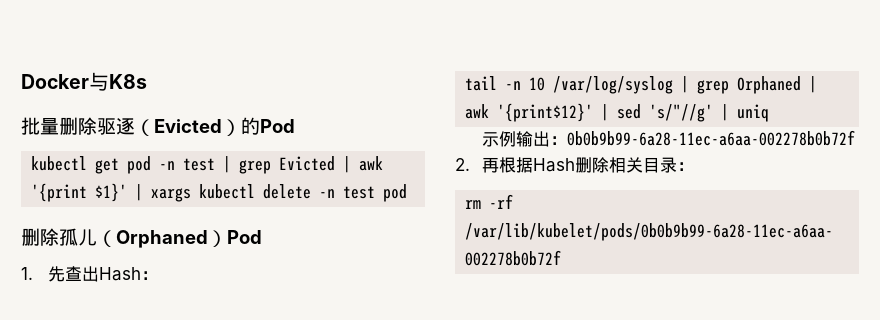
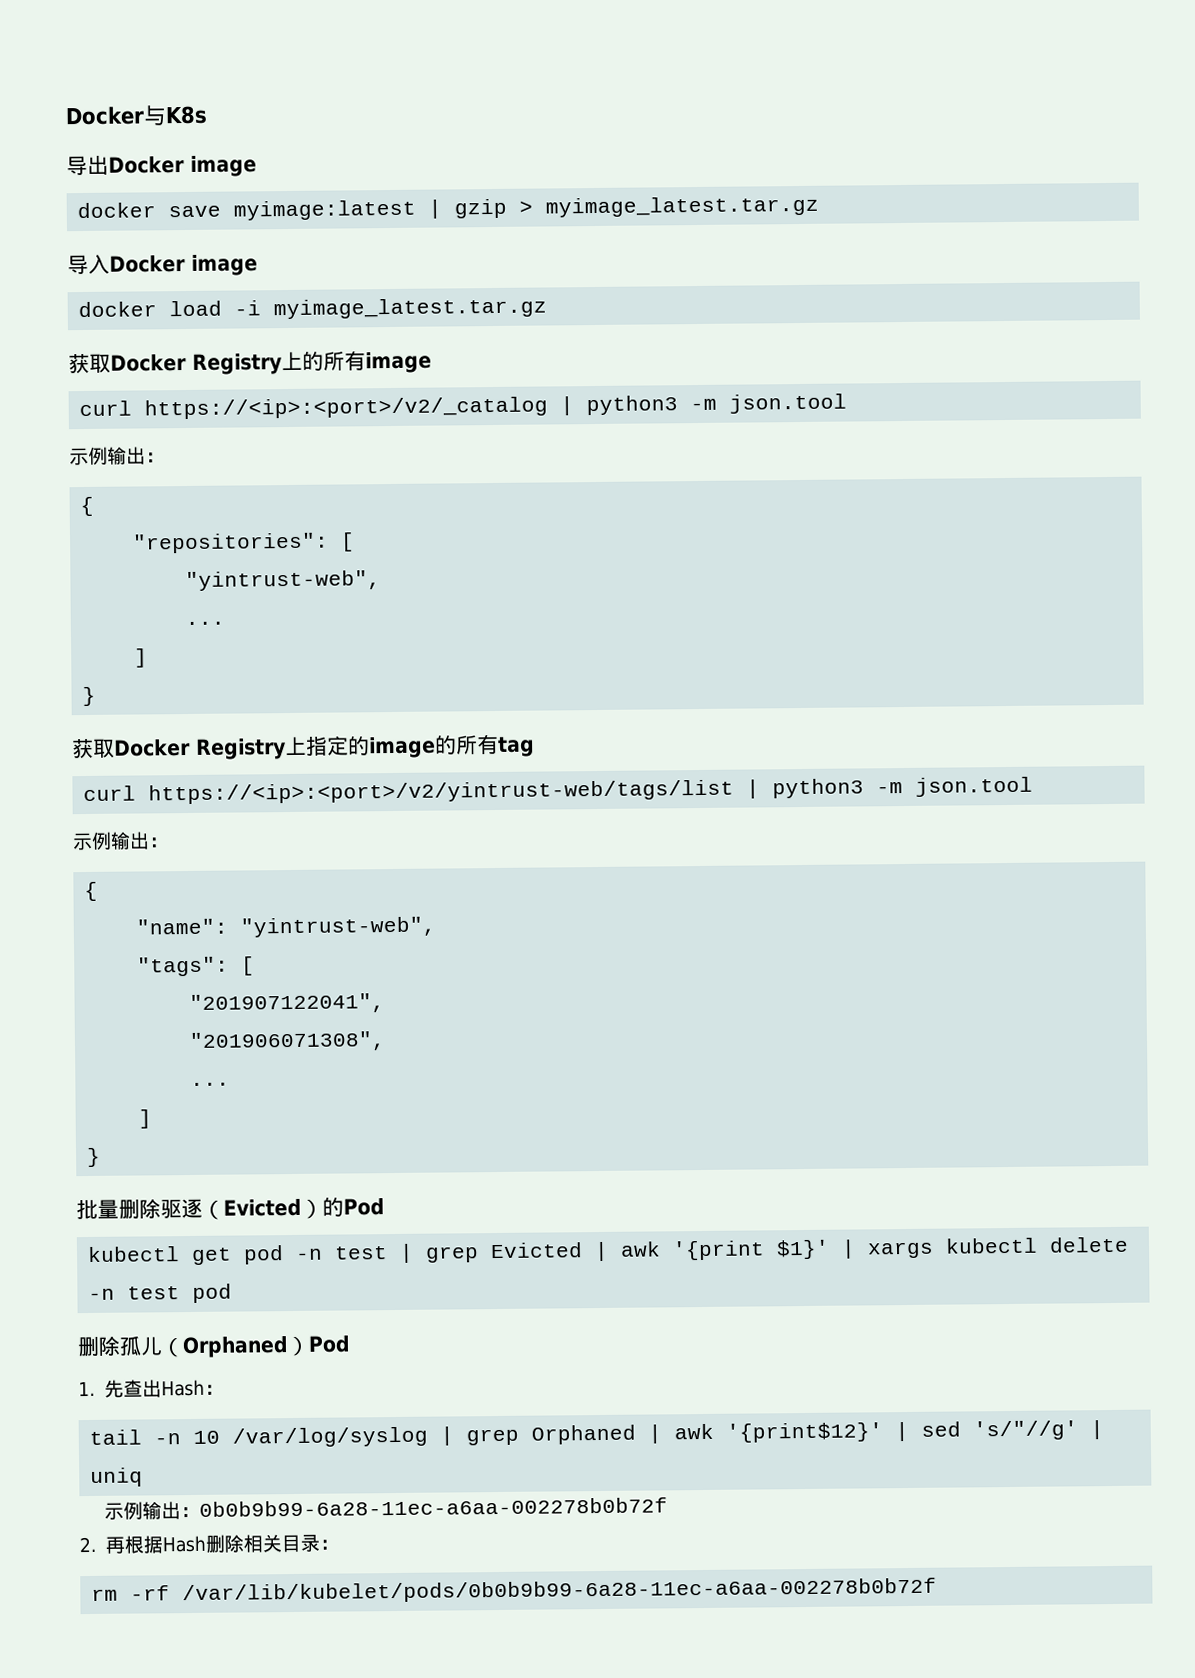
+ 导出Docker image
+ docker save myimage:latest | gzip > myimage_latest.tar.gz
+ 导入Docker image
+ docker load -i myimage_latest.tar.gz
+ 获取Docker Registry上的所有image
+ curl https://<ip>:<port>/v2/_catalog | python3 -m json.tool
+ 示例输出：
+ {
+ "repositories": [
+ "yintrust-web",
+ ...
+ ]
+ }
+ 获取Docker Registry上指定的image的所有tag
+ curl https://<ip>:<port>/v2/yintrust-web/tags/list | python3 -m json.tool
+ 示例输出：
+ {
+ "name": "yintrust-web",
+ "tags": [
+ "201907122041",
+ "201906071308",
+ ...
+ ]
+ }

